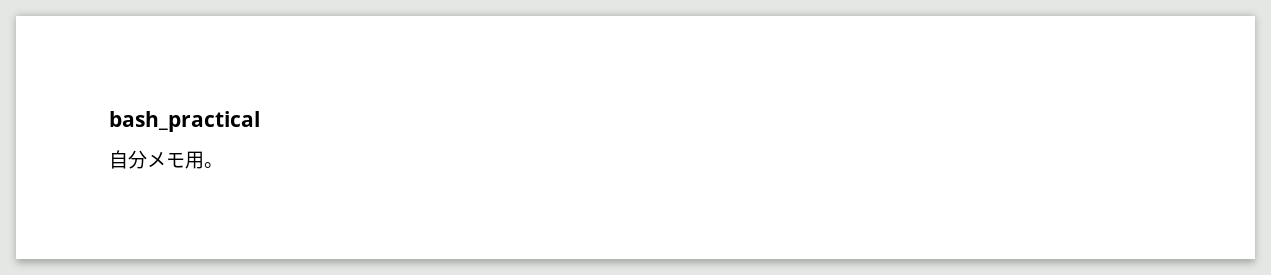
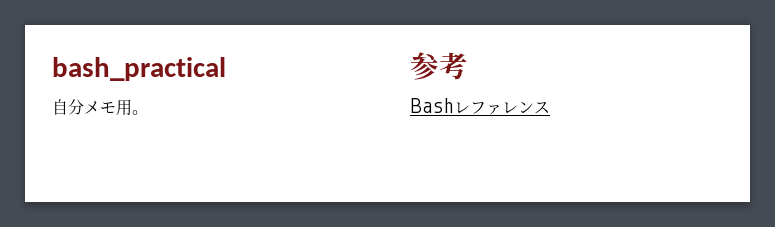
+ 参考
+ Bashレファレンス

